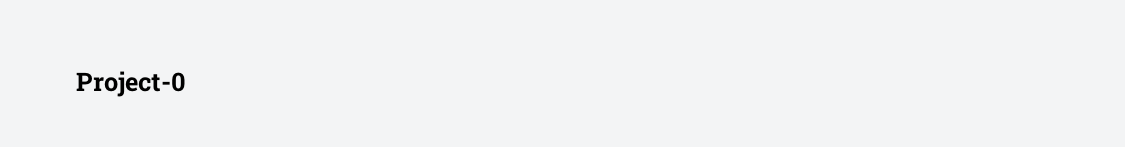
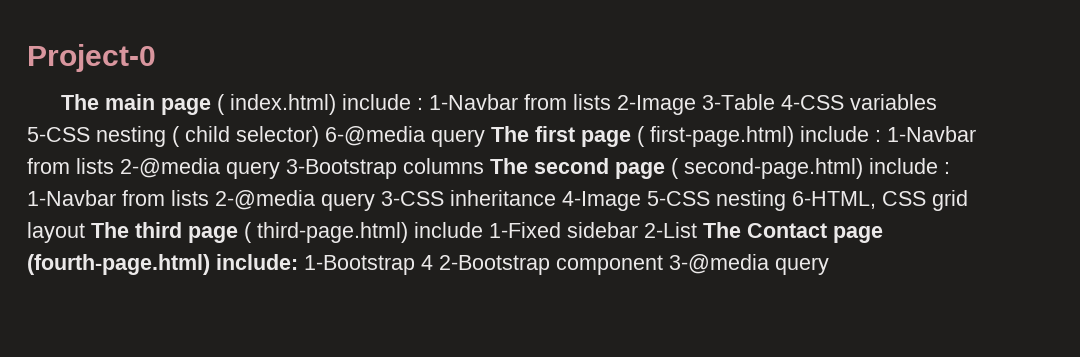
+ The main page ( index.html) include : 1-Navbar from lists 2-Image 3-Table 4-CSS variables 5-CSS nesting ( child selector) 6-@media query The first page ( first-page.html) include : 1-Navbar from lists 2-@media query 3-Bootstrap columns The second page ( second-page.html) include : 1-Navbar from lists 2-@media query 3-CSS inheritance 4-Image 5-CSS nesting 6-HTML, CSS grid layout The third page ( third-page.html) include 1-Fixed sidebar 2-List The Contact page (fourth-page.html) include: 1-Bootstrap 4 2-Bootstrap component 3-@media query

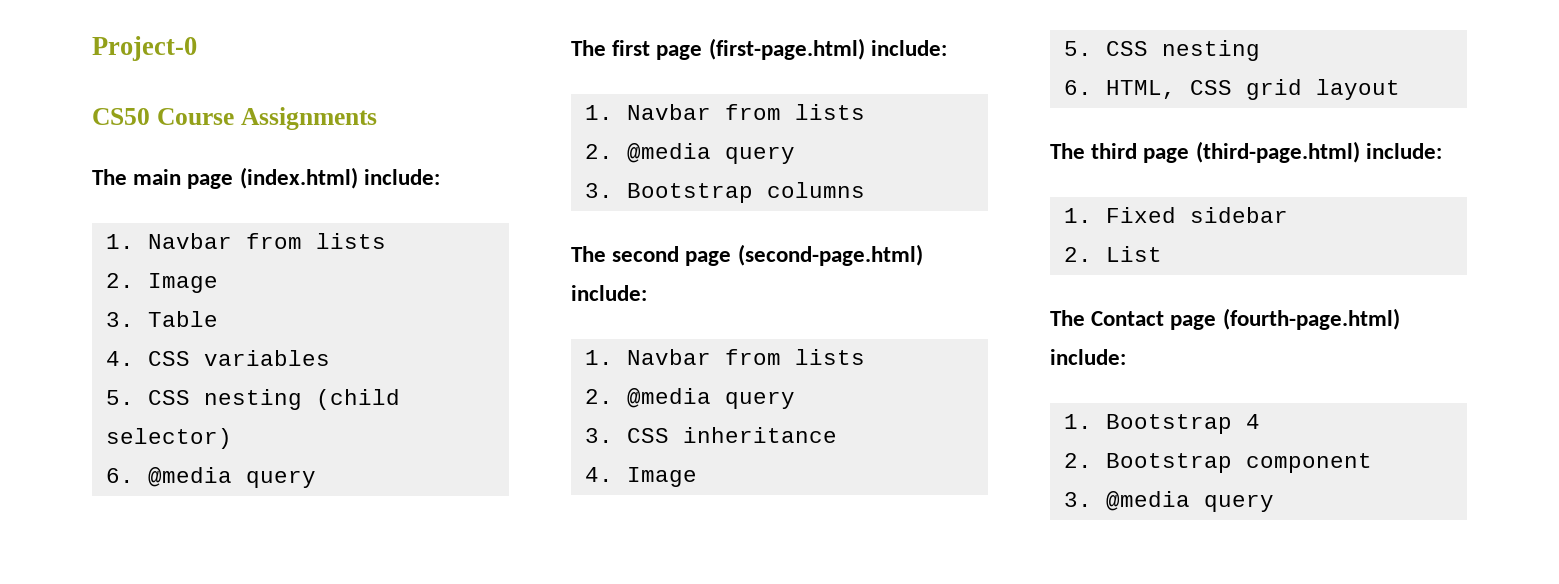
+ CS50 Course Assignments
- The main page ( index.html) include : 1-Navbar from lists 2-Image 3-Table 4-CSS variables 5-CSS nesting ( child selector) 6-@media query The first page ( first-page.html) include : 1-Navbar from lists 2-@media query 3-Bootstrap columns The second page ( second-page.html) include : 1-Navbar from lists 2-@media query 3-CSS inheritance 4-Image 5-CSS nesting 6-HTML, CSS grid layout The third page ( third-page.html) include 1-Fixed sidebar 2-List The Contact page (fourth-page.html) include: 1-Bootstrap 4 2-Bootstrap component 3-@media query
+ The main page (index.html) include:
+ 1. Navbar from lists
+ 2. Image
+ 3. Table
+ 4. CSS variables
+ 5. CSS nesting (child selector)
+ 6. @media query
+ The first page (first-page.html) include:
+ 1. Navbar from lists
+ 2. @media query
+ 3. Bootstrap columns
+ The second page (second-page.html) include:
+ 1. Navbar from lists
+ 2. @media query
+ 3. CSS inheritance
+ 4. Image
+ 5. CSS nesting
+ 6. HTML, CSS grid layout
+ The third page (third-page.html) include:
+ 1. Fixed sidebar
+ 2. List
+ The Contact page (fourth-page.html) include:
+ 1. Bootstrap 4
+ 2. Bootstrap component
+ 3. @media query

